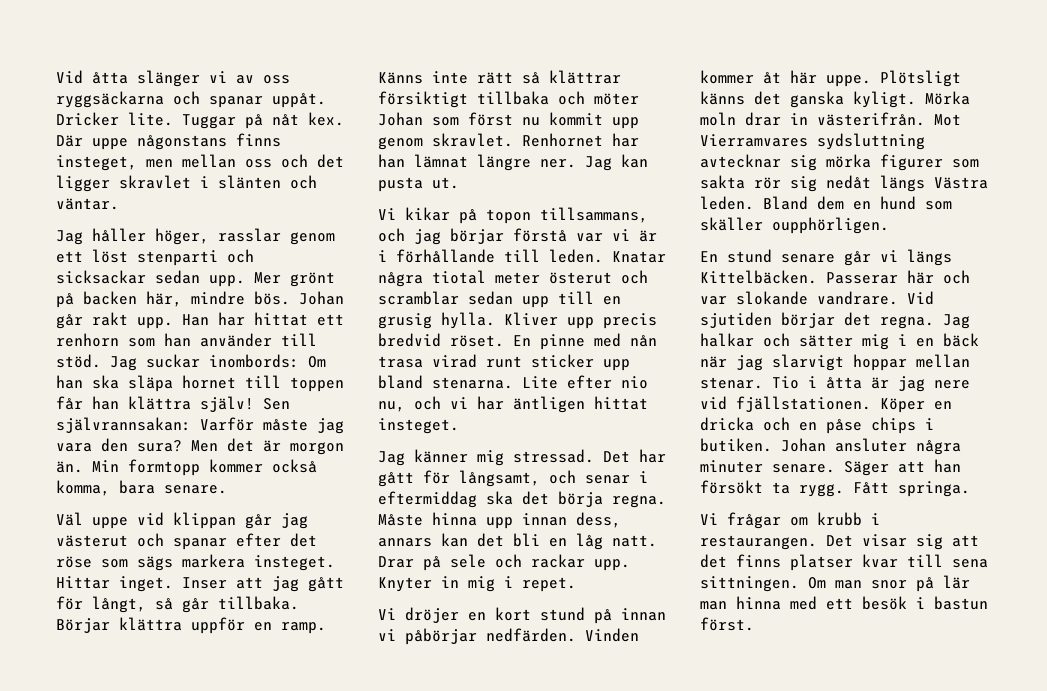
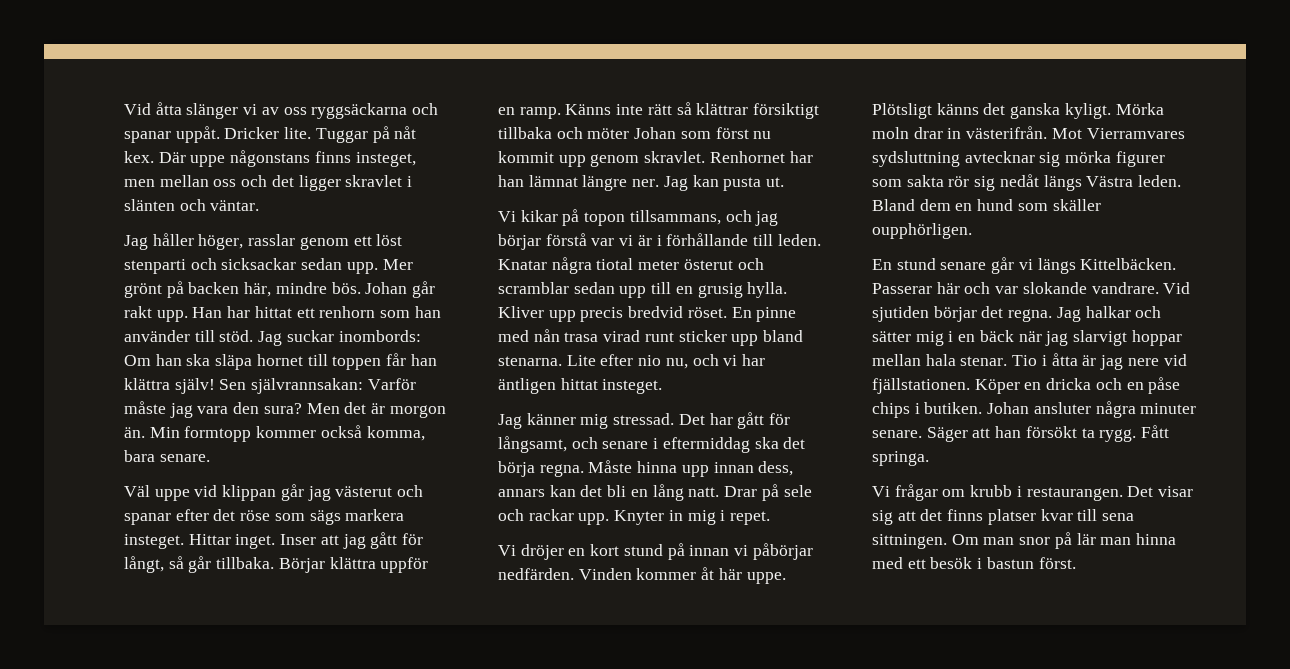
- Det har gått för långsamt, och senar i eftermiddag ska det börja regna.
+ Det har gått för långsamt, och senare i eftermiddag ska det börja regna.
- Måste hinna upp innan dess, annars kan det bli en låg natt.
+ Måste hinna upp innan dess, annars kan det bli en lång natt.
- Jag halkar och sätter mig i en bäck när jag slarvigt hoppar mellan stenar.
+ Jag halkar och sätter mig i en bäck när jag slarvigt hoppar mellan hala stenar.

